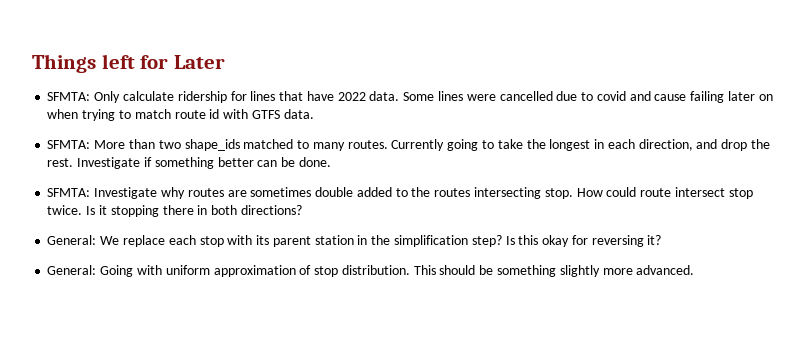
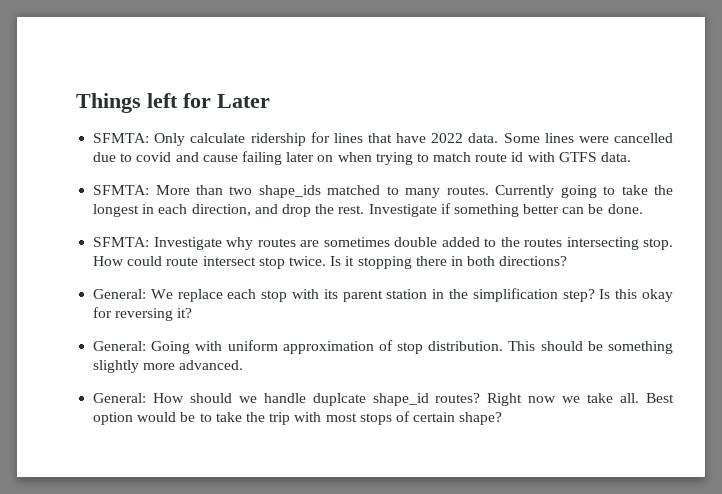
+ General: How should we handle duplcate shape_id routes? Right now we take all. Best option would be to take the trip with most stops of certain shape?

